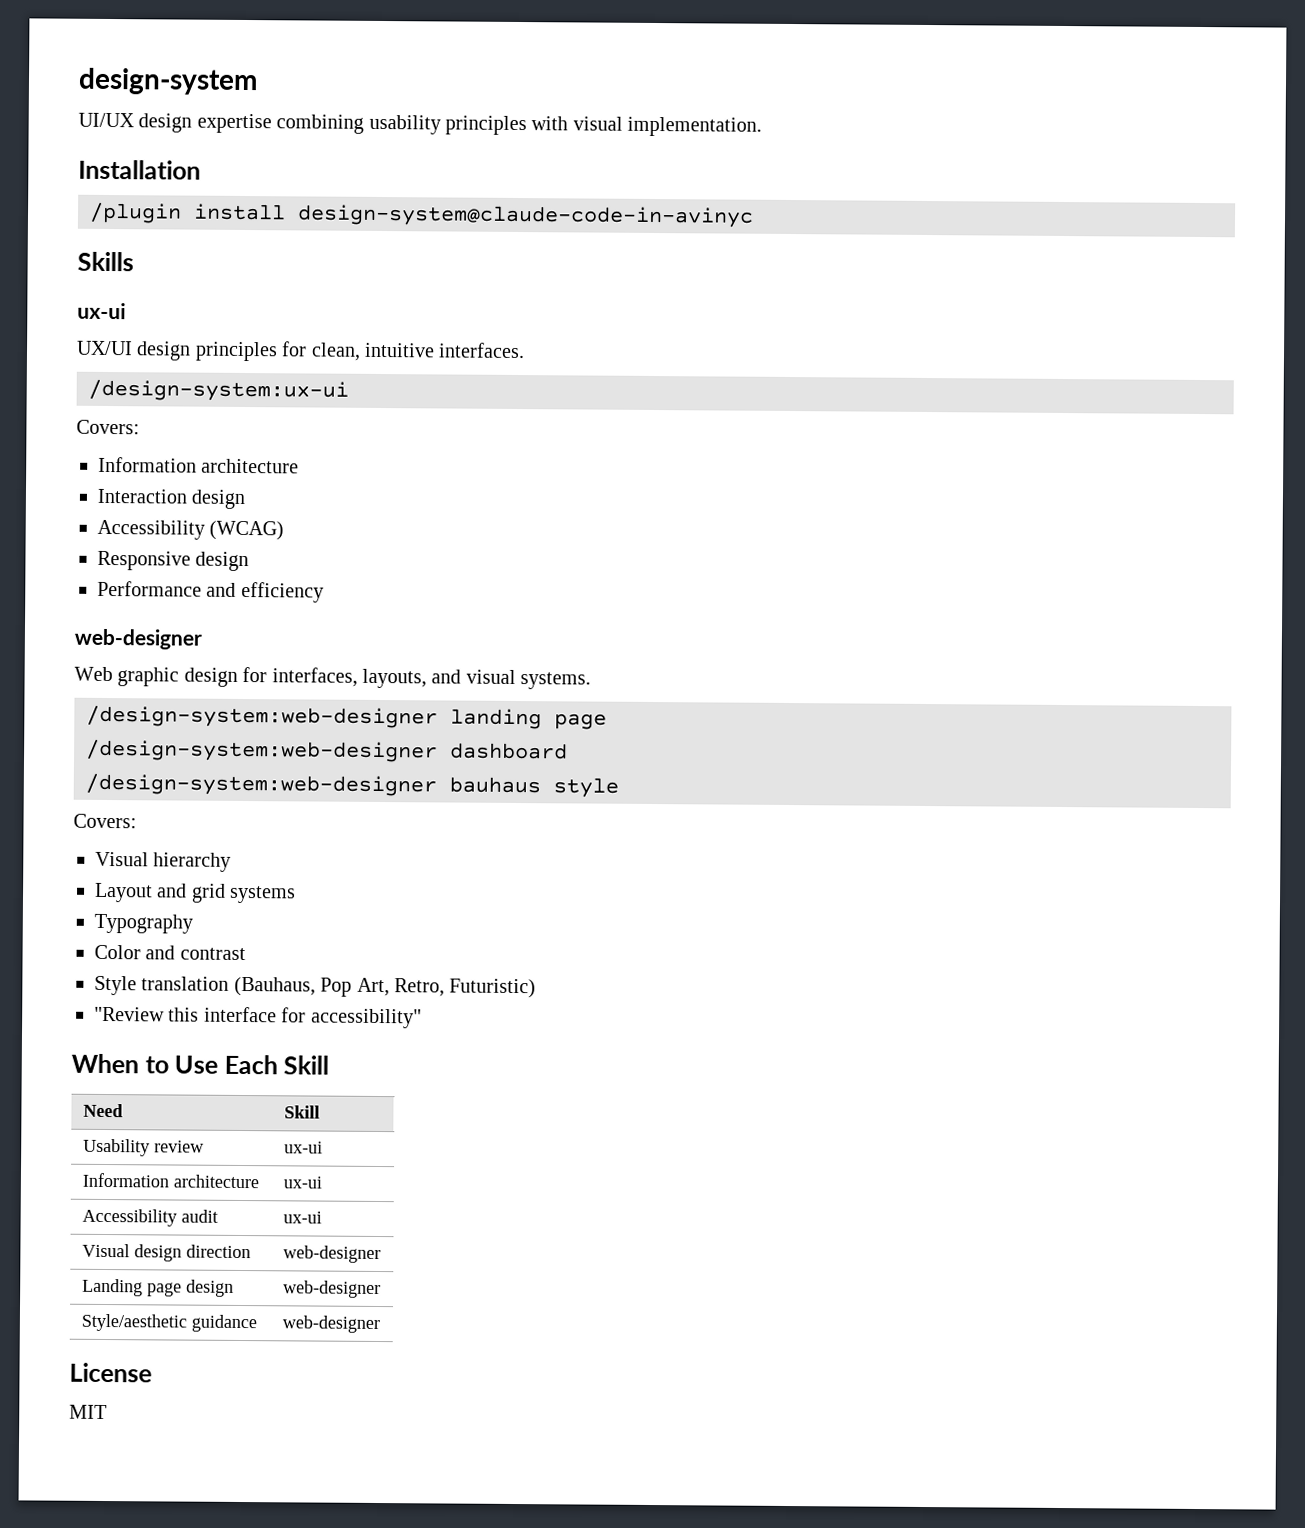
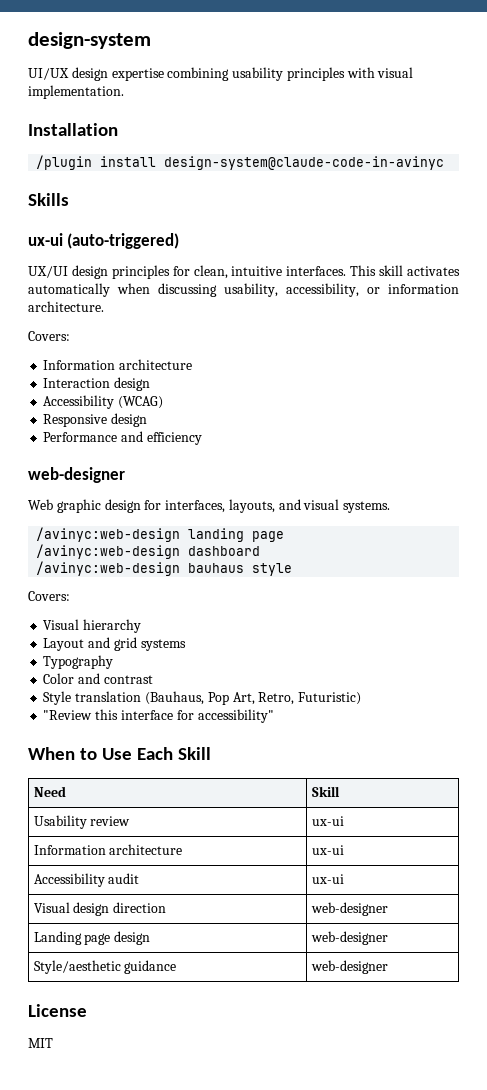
  Skills
- ux-ui
+ ux-ui (auto-triggered)
- UX/UI design principles for clean, intuitive interfaces.
- /design-system:ux-ui
+ UX/UI design principles for clean, intuitive interfaces. This skill activates automatically when discussing usability, accessibility, or information architecture.
- /design-system:web-designer landing page
+ /avinyc:web-design landing page
- /design-system:web-designer dashboard
+ /avinyc:web-design dashboard
- /design-system:web-designer bauhaus style
+ /avinyc:web-design bauhaus style

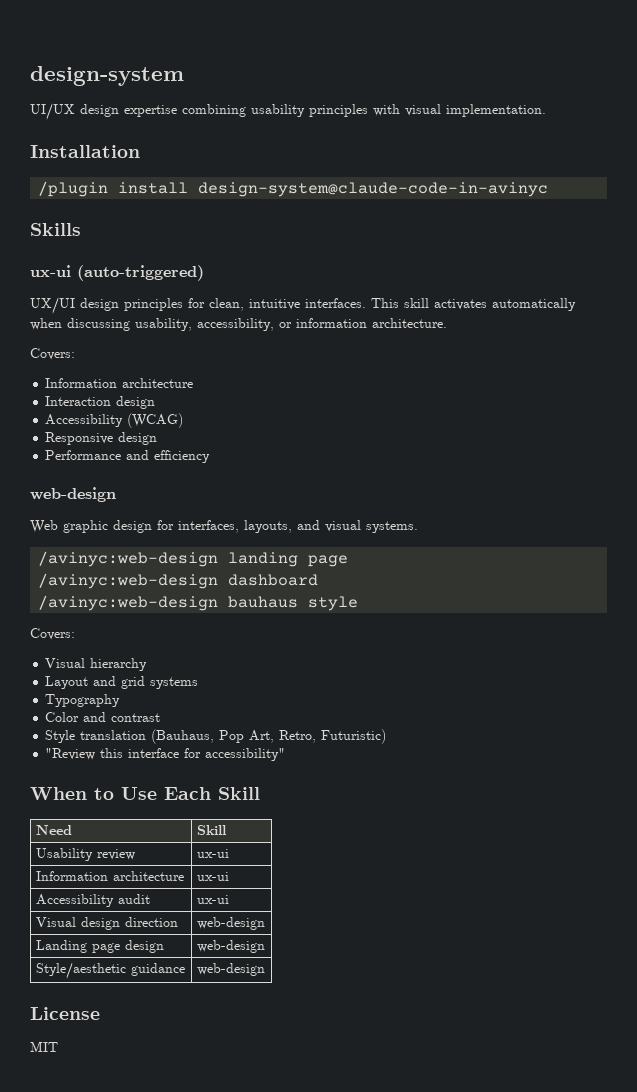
  Performance and efficiency
- web-designer
+ web-design
- Visual design direction | web-designer
+ Visual design direction | web-design
- Landing page design | web-designer
+ Landing page design | web-design
- Style/aesthetic guidance | web-designer
+ Style/aesthetic guidance | web-design

